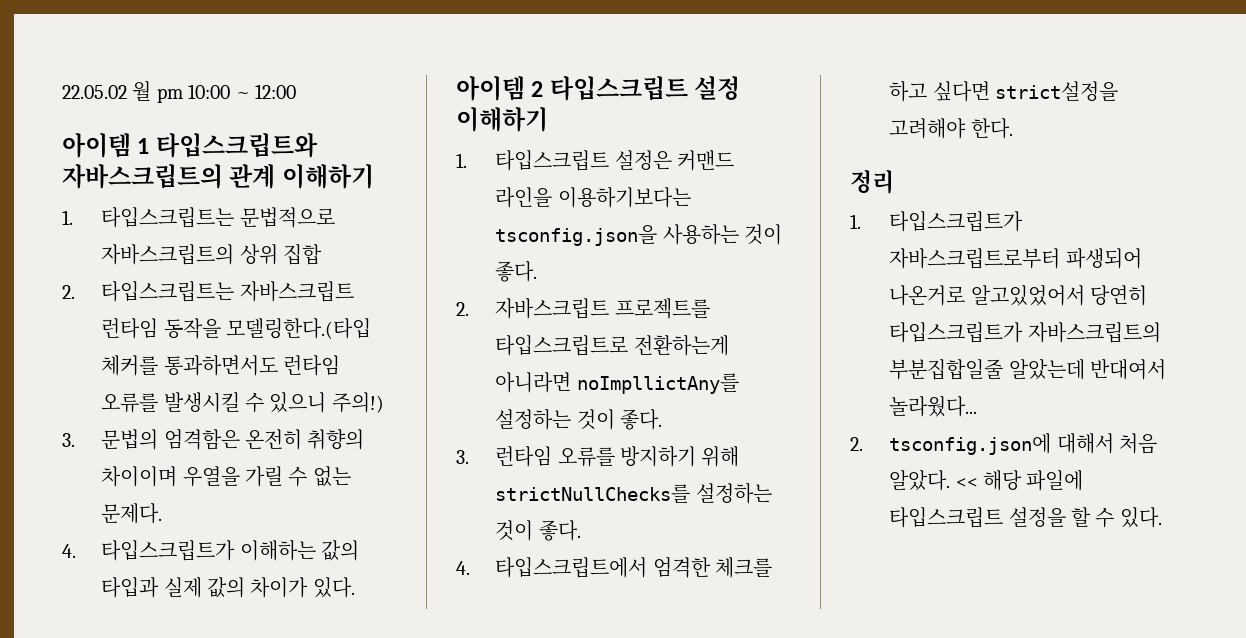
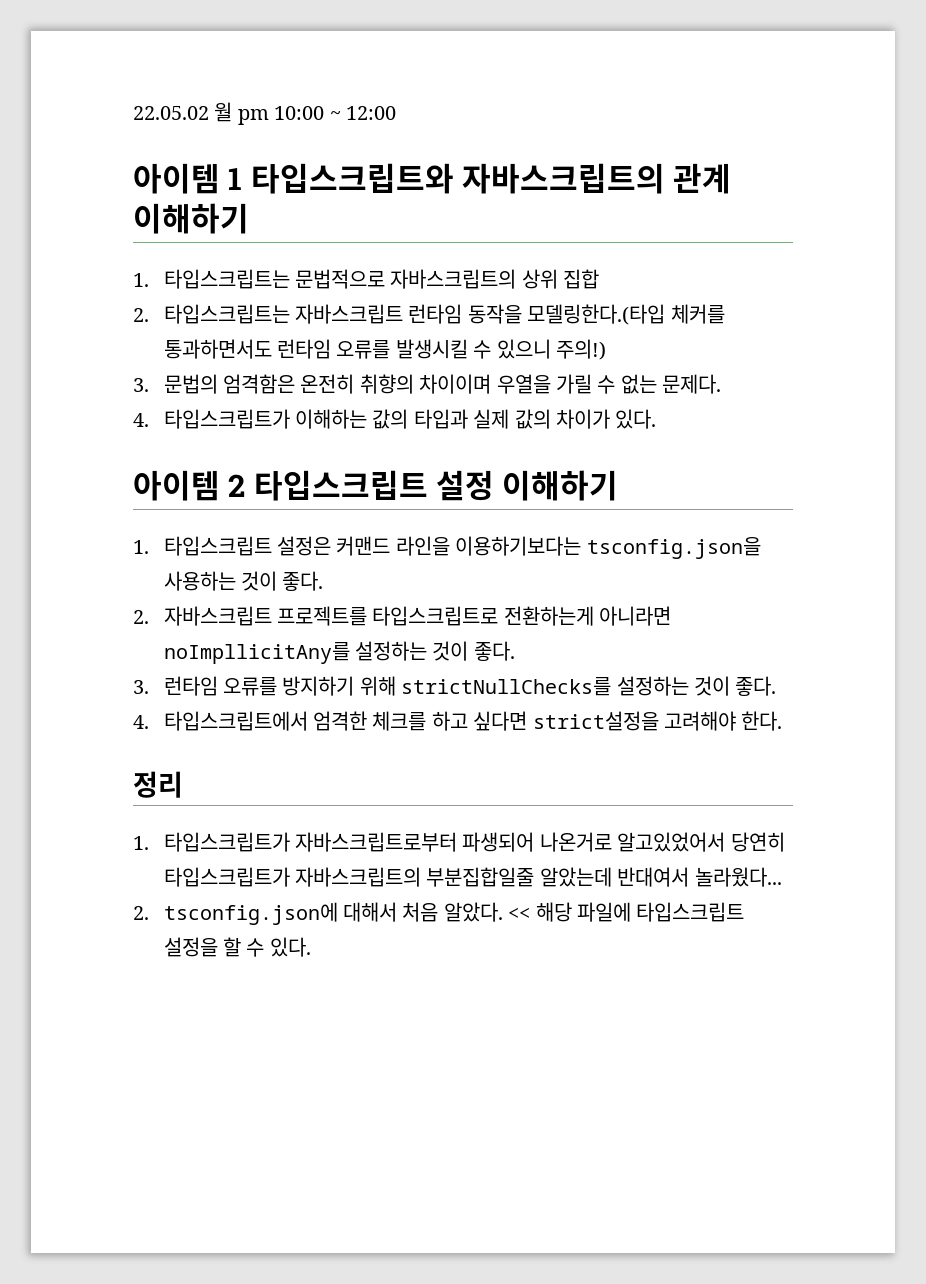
- 2. 자바스크립트 프로젝트를 타입스크립트로 전환하는게 아니라면 noImpllictAny를 설정하는 것이 좋다.
+ 2. 자바스크립트 프로젝트를 타입스크립트로 전환하는게 아니라면 noImpllicitAny를 설정하는 것이 좋다.

